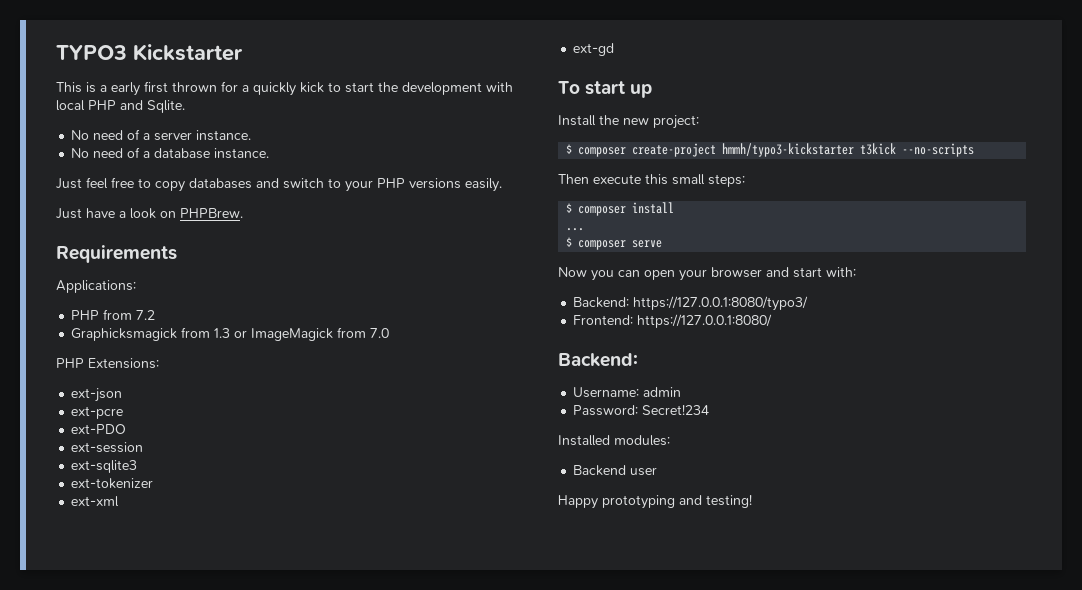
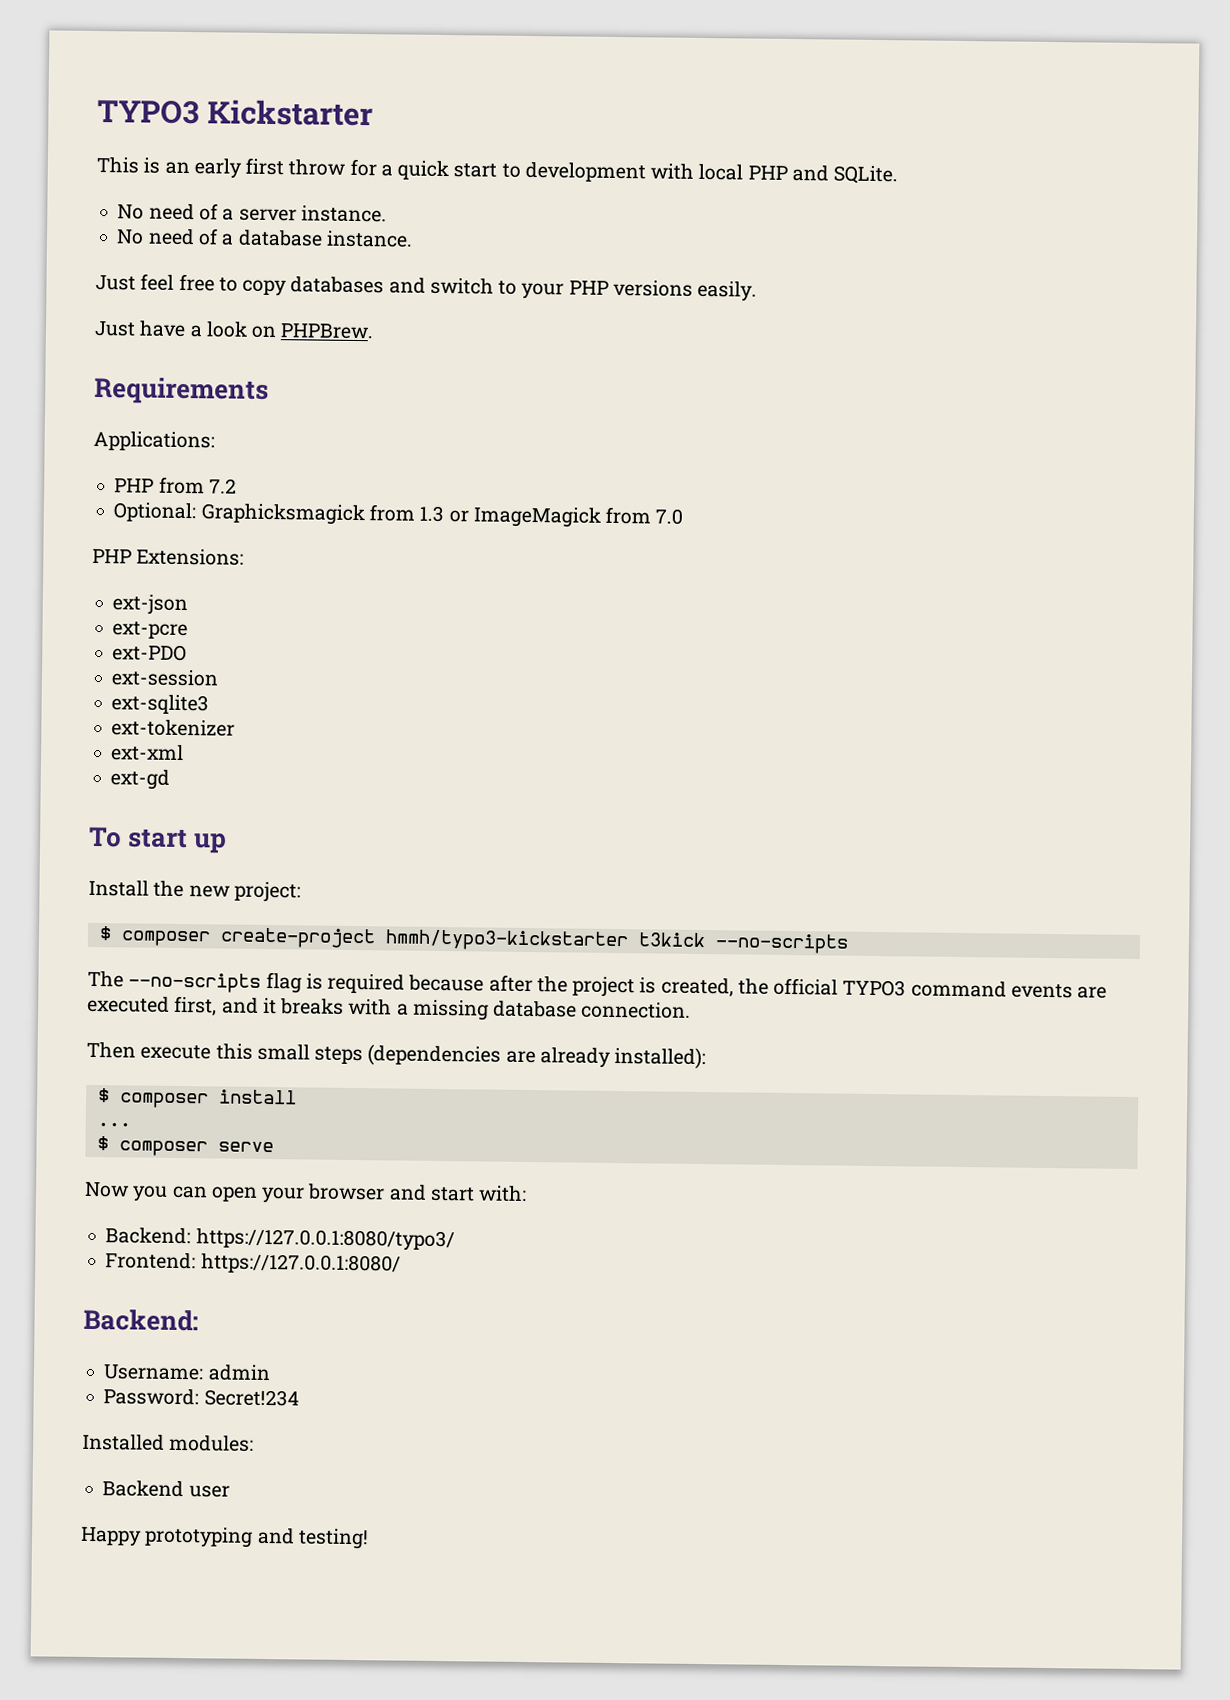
- This is a early first thrown for a quickly kick to start the development with local PHP and Sqlite.
+ This is an early first throw for a quick start to development with local PHP and SQLite.
- Graphicksmagick from 1.3 or ImageMagick from 7.0
+ Optional: Graphicksmagick from 1.3 or ImageMagick from 7.0
+ The --no-scripts flag is required because after the project is created, the official TYPO3 command events are executed first, and it breaks with a missing database connection.
- Then execute this small steps:
+ Then execute this small steps (dependencies are already installed):

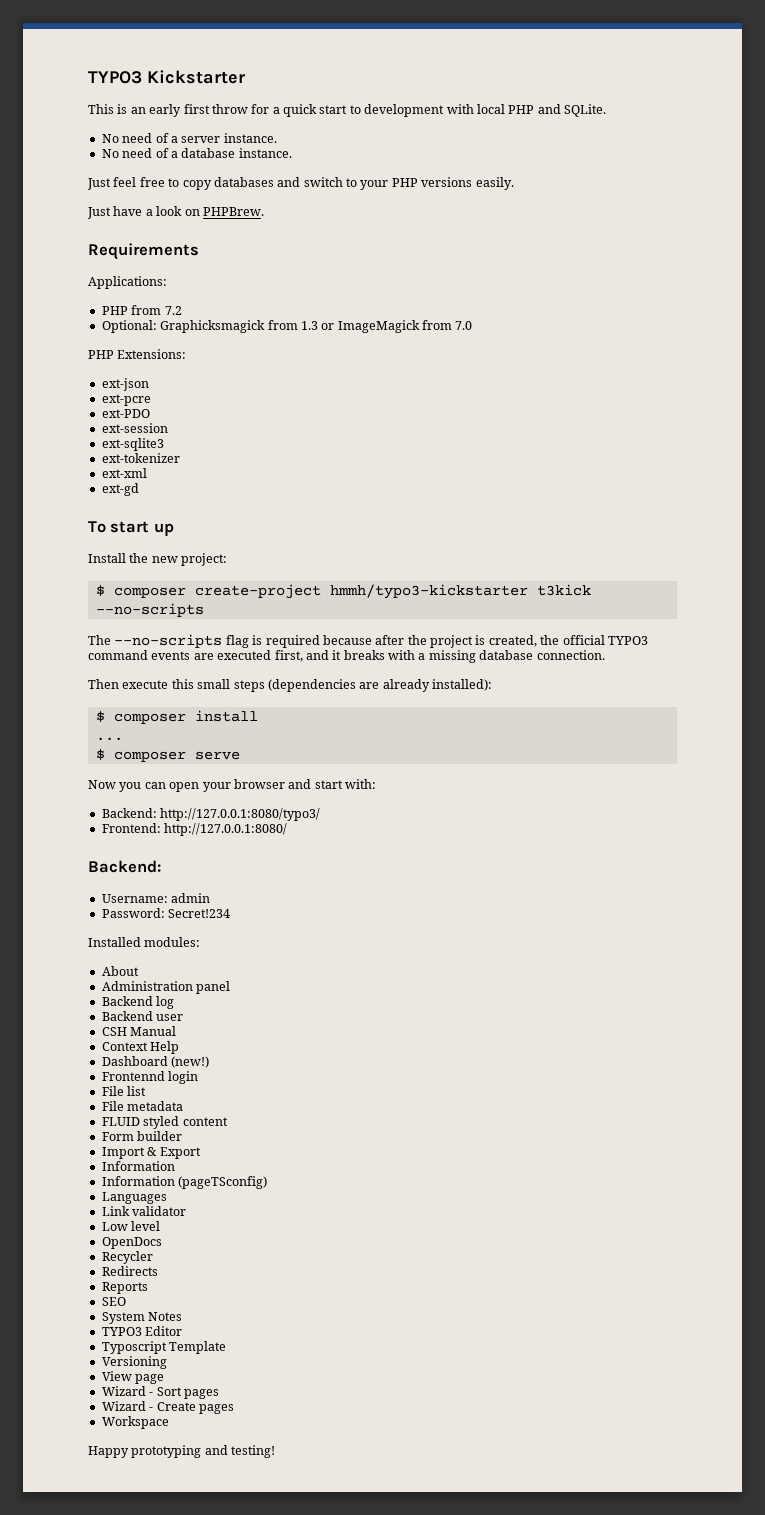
- Backend: https://127.0.0.1:8080/typo3/
+ Backend: http://127.0.0.1:8080/typo3/
- Frontend: https://127.0.0.1:8080/
+ Frontend: http://127.0.0.1:8080/
+ About
+ Administration panel
+ Backend log
  Backend user
+ CSH Manual
+ Context Help
+ Dashboard (new!)
+ Frontennd login
+ File list
+ File metadata
+ FLUID styled content
+ Form builder
+ Import & Export
+ Information
+ Information (pageTSconfig)
+ Languages
+ Link validator
+ Low level
+ OpenDocs
+ Recycler
+ Redirects
+ Reports
+ SEO
+ System Notes
+ TYPO3 Editor
+ Typoscript Template
+ Versioning
+ View page
+ Wizard - Sort pages
+ Wizard - Create pages
+ Workspace

